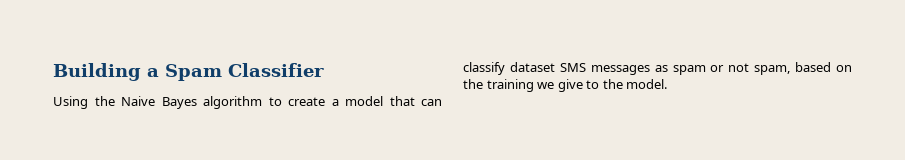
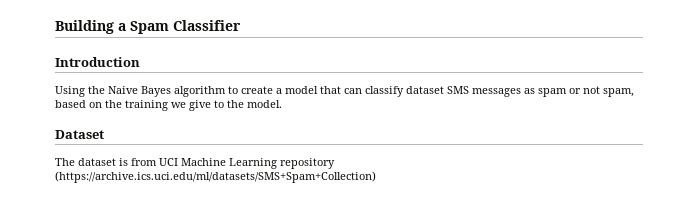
+ Introduction
+ Dataset
+ The dataset is from UCI Machine Learning repository (https://archive.ics.uci.edu/ml/datasets/SMS+Spam+Collection)

